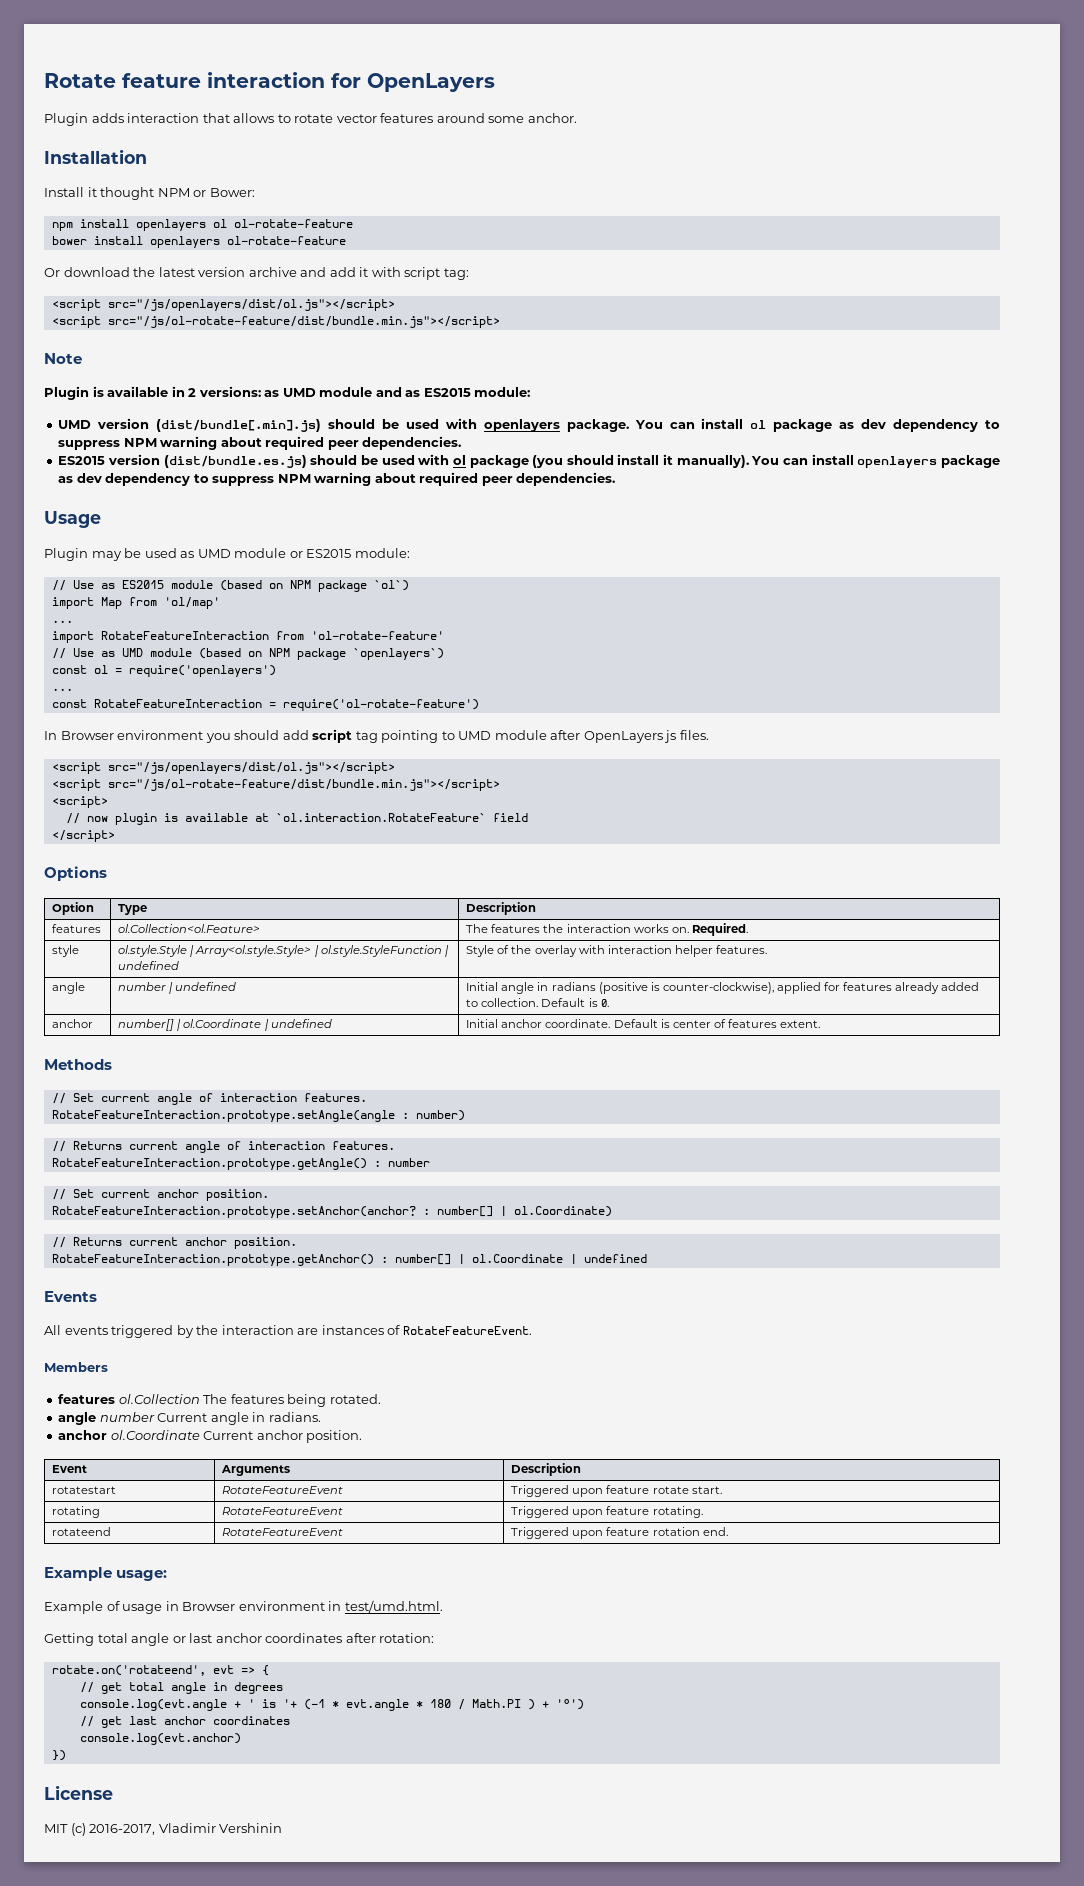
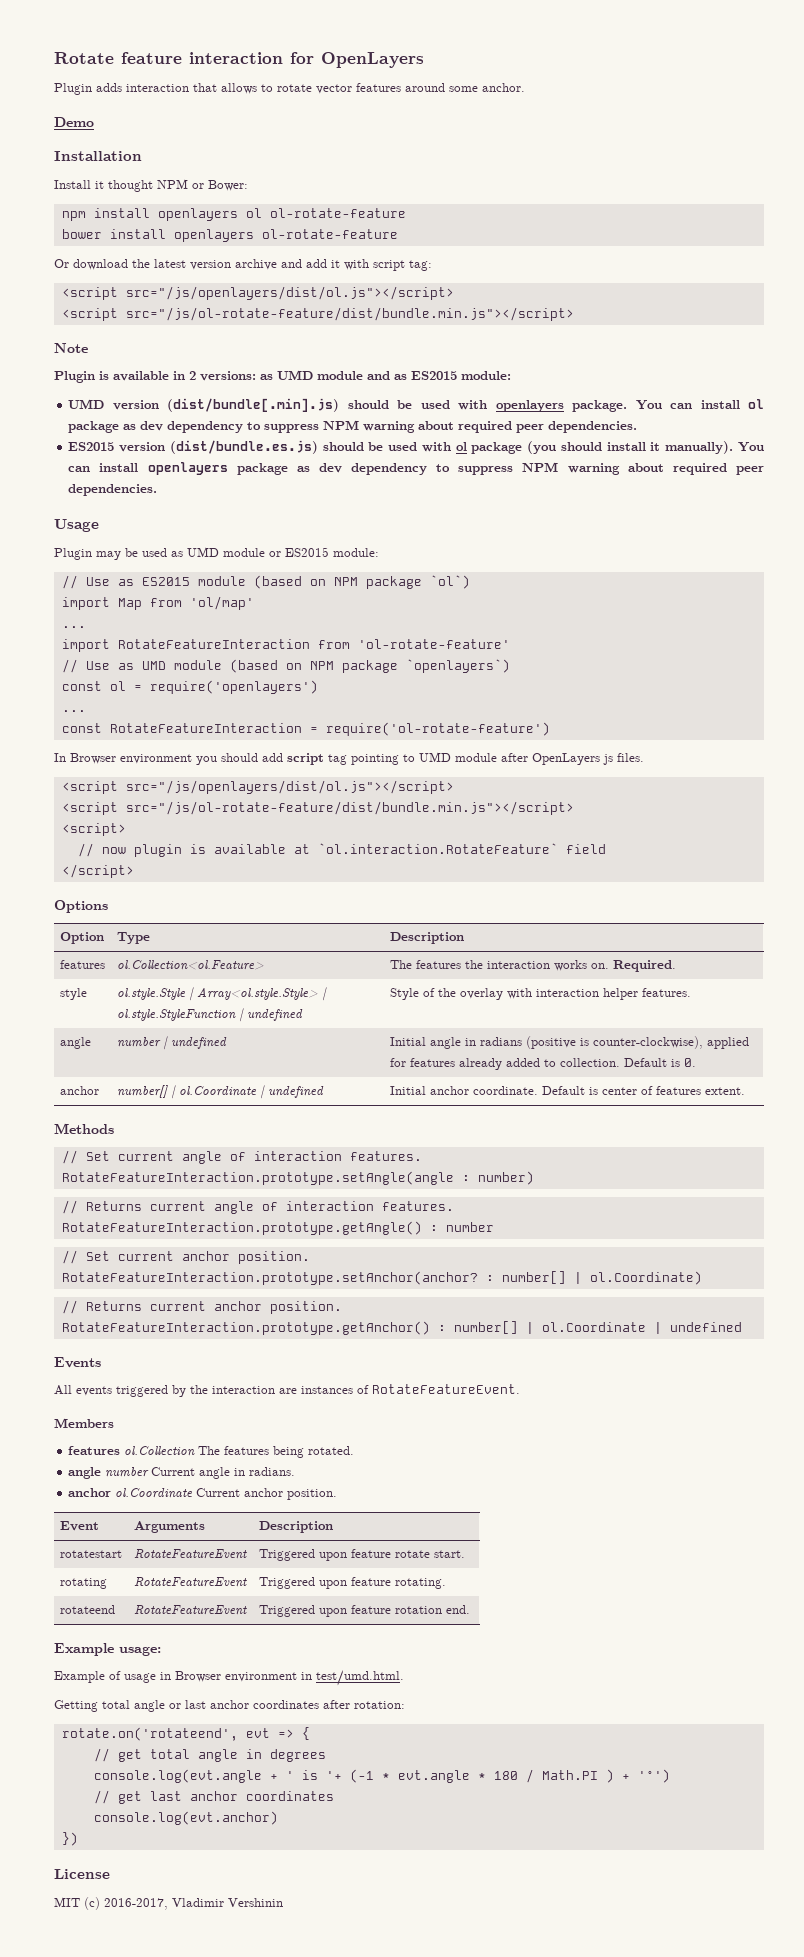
+ Demo

